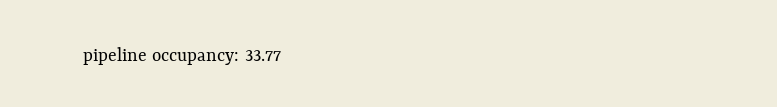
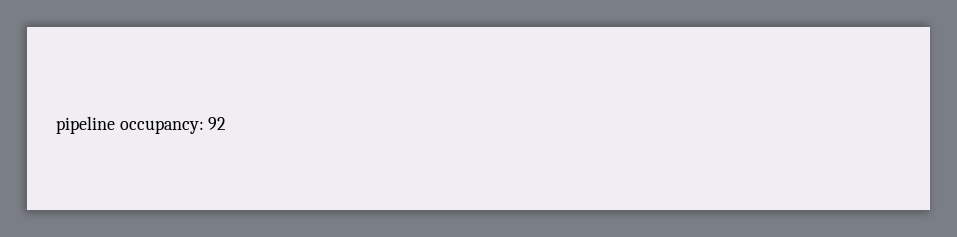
- pipeline occupancy: 33.77
+ pipeline occupancy: 92

